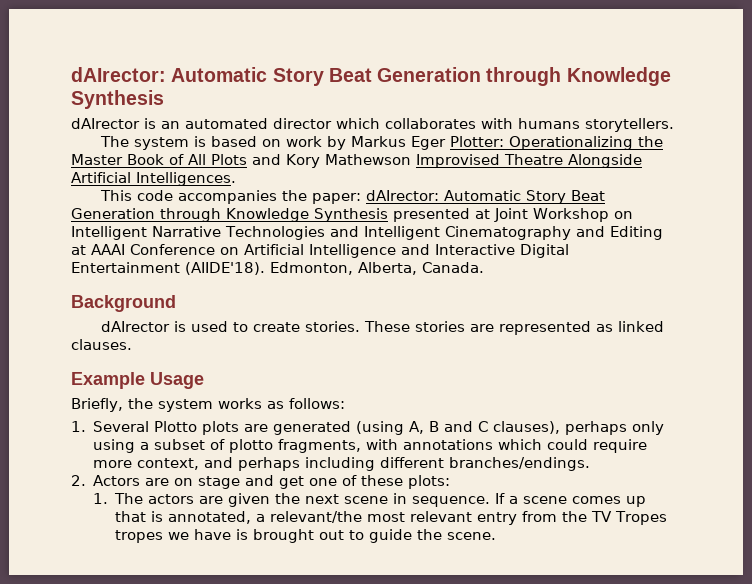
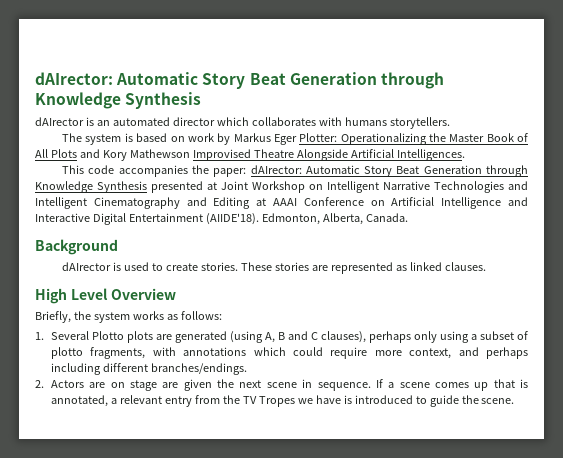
- Example Usage
+ High Level Overview
- 2. Actors are on stage and get one of these plots:
- 1. The actors are given the next scene in sequence.
+ 2. Actors are on stage are given the next scene in sequence.
- If a scene comes up that is annotated, a relevant/the most relevant entry from the TV Tropes tropes we have is brought out to guide the scene.
+ If a scene comes up that is annotated, a relevant entry from the TV Tropes we have is introduced to guide the scene.

